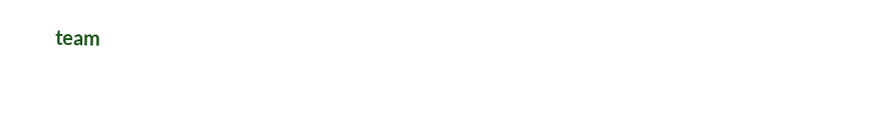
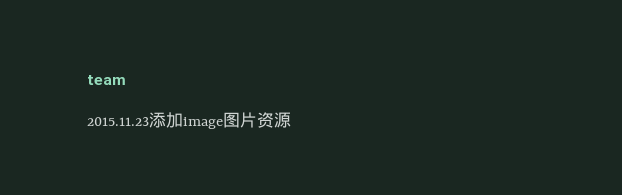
+ 2015.11.23添加image图片资源

